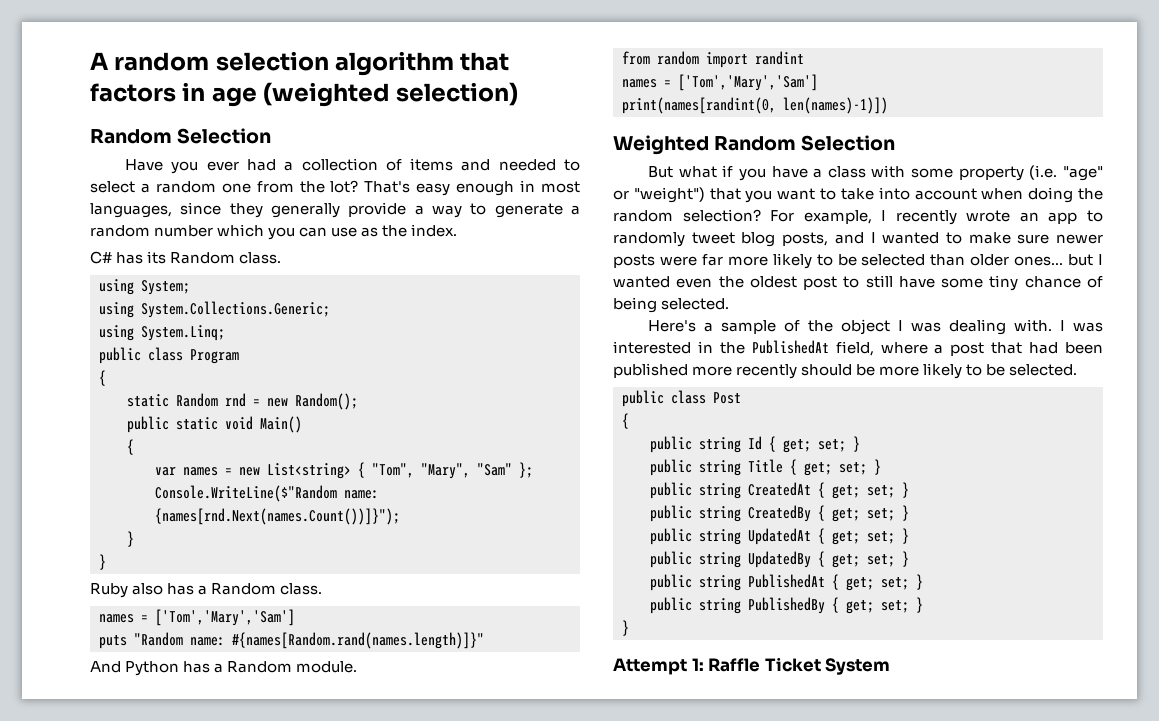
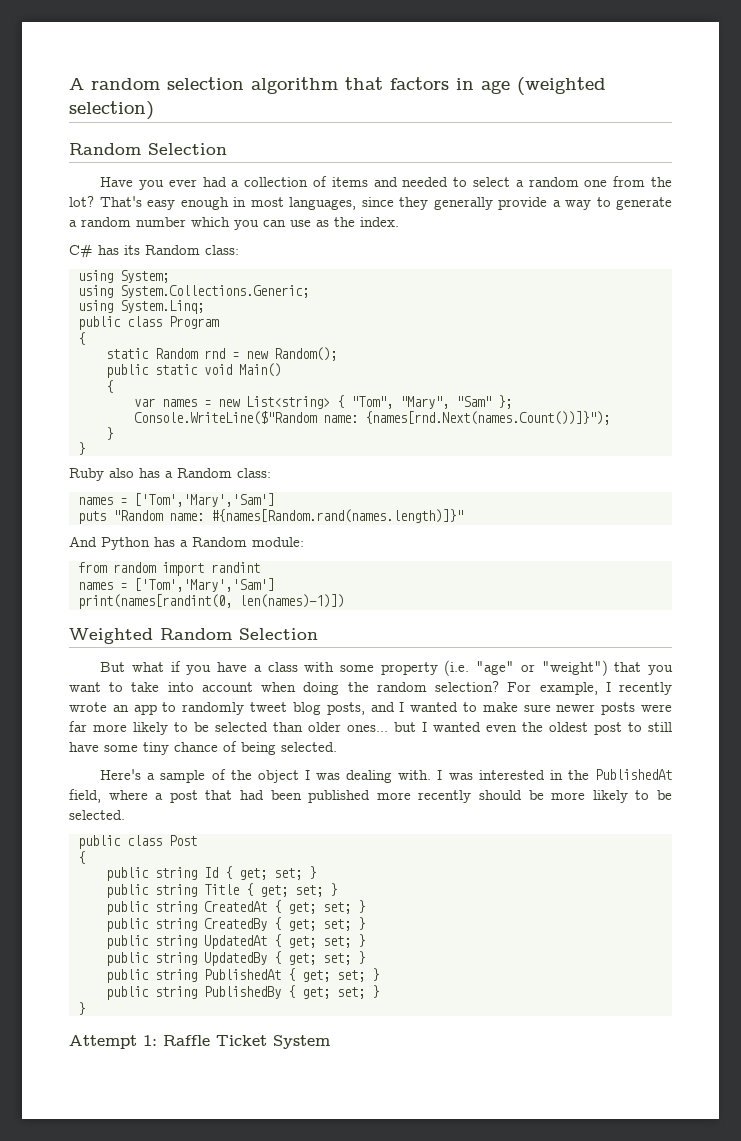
- C# has its Random class.
+ C# has its Random class:
- Ruby also has a Random class.
+ Ruby also has a Random class:
- And Python has a Random module.
+ And Python has a Random module:

